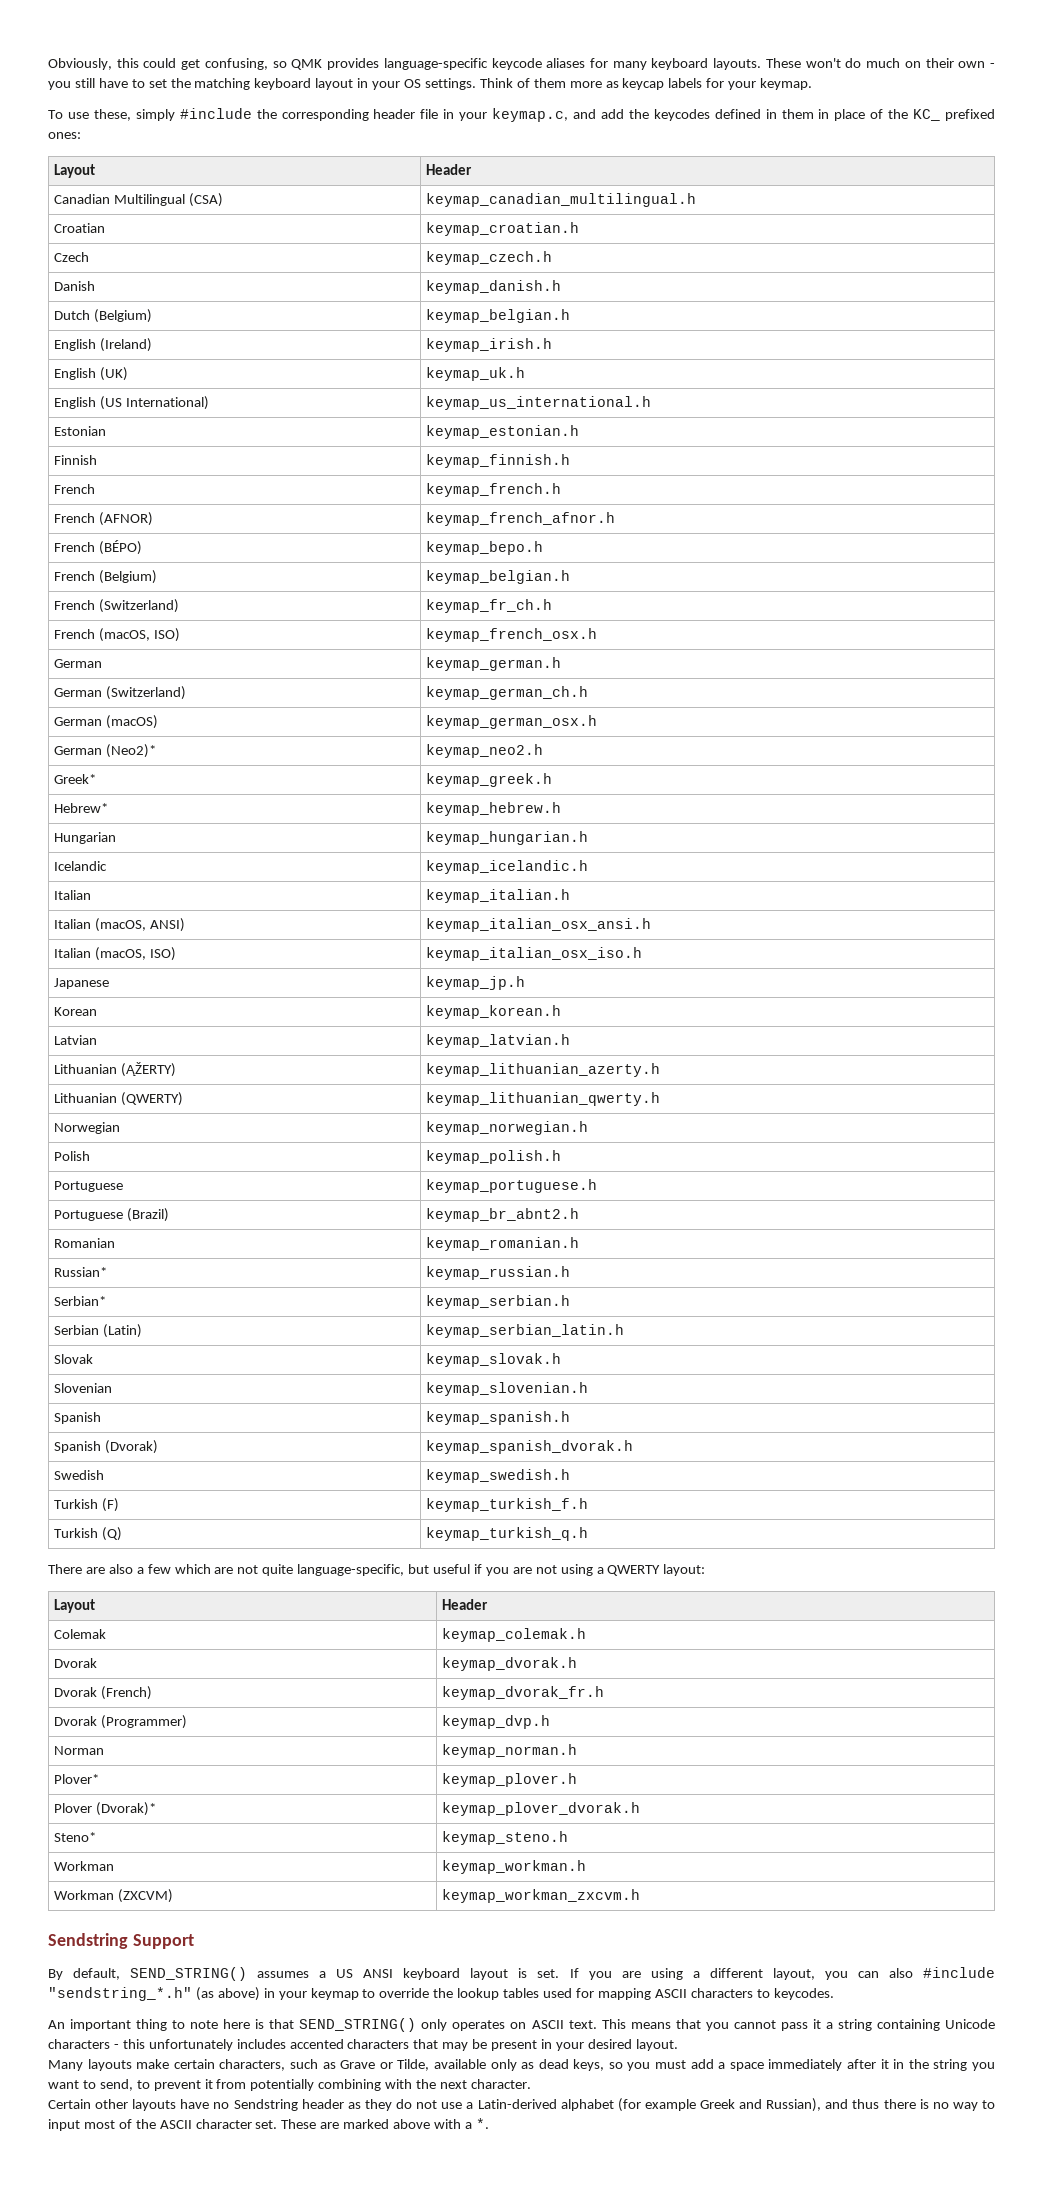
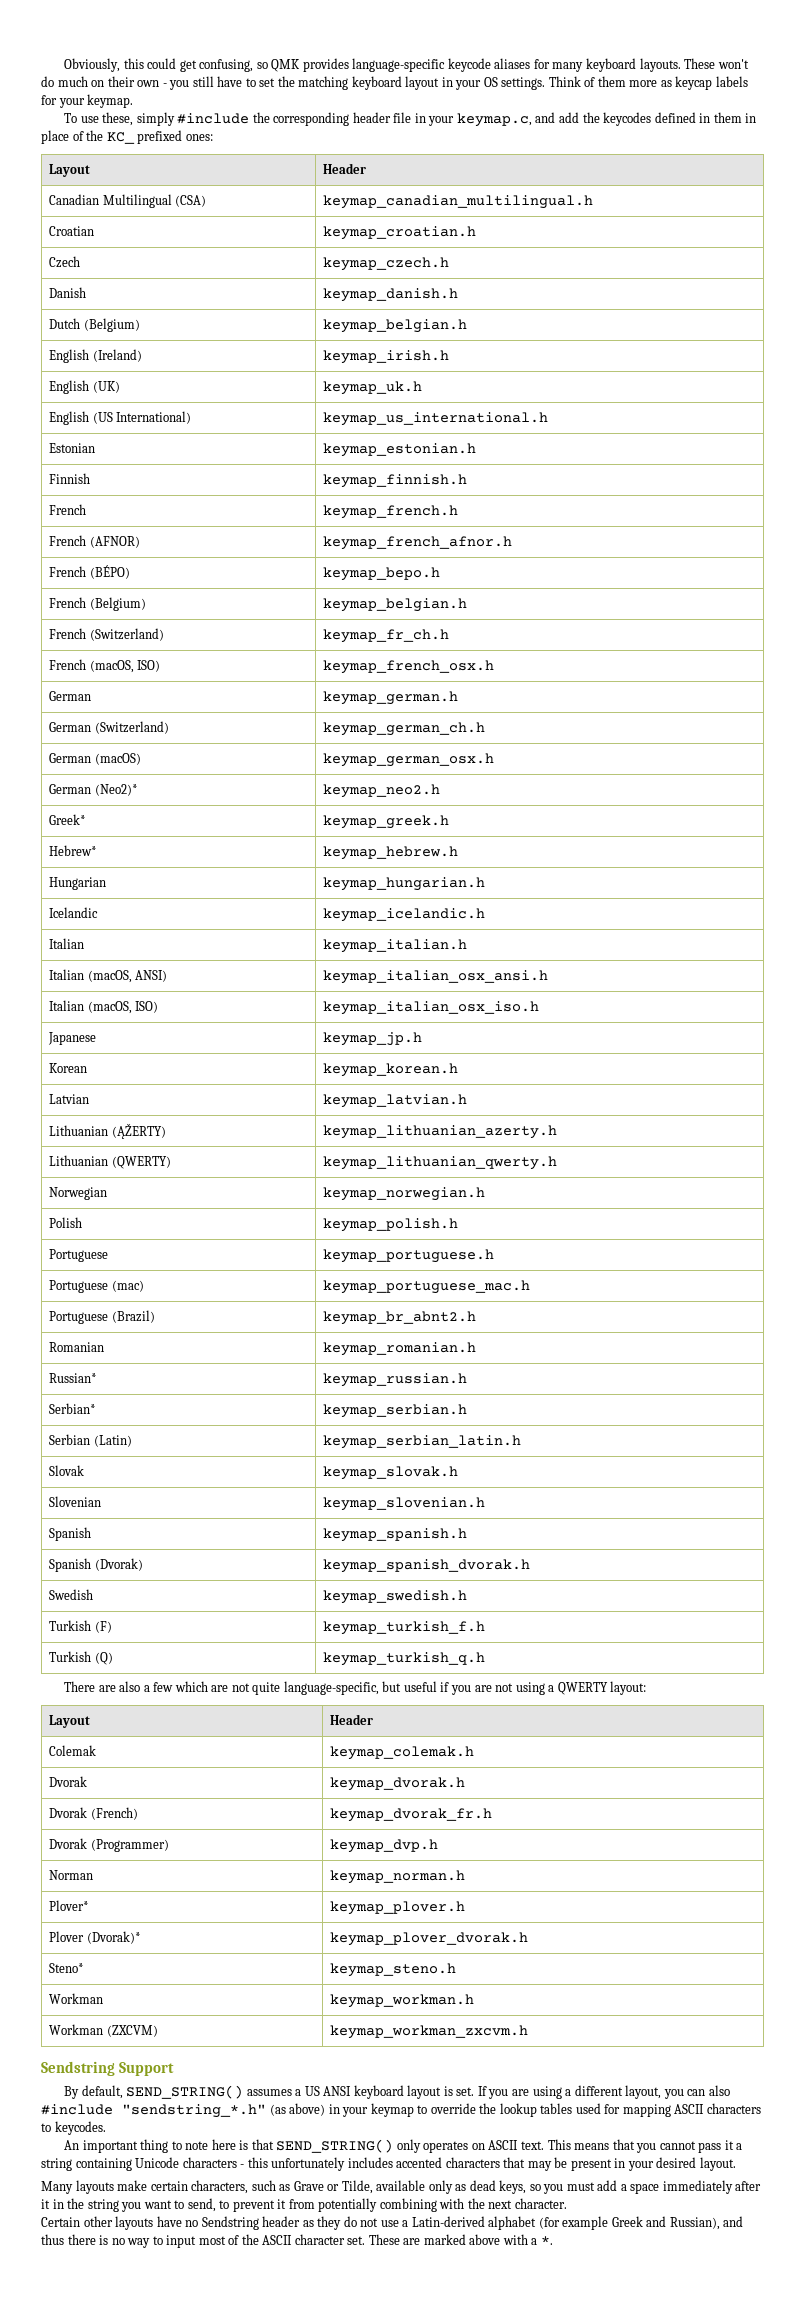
+ Portuguese (mac) | keymap_portuguese_mac.h

